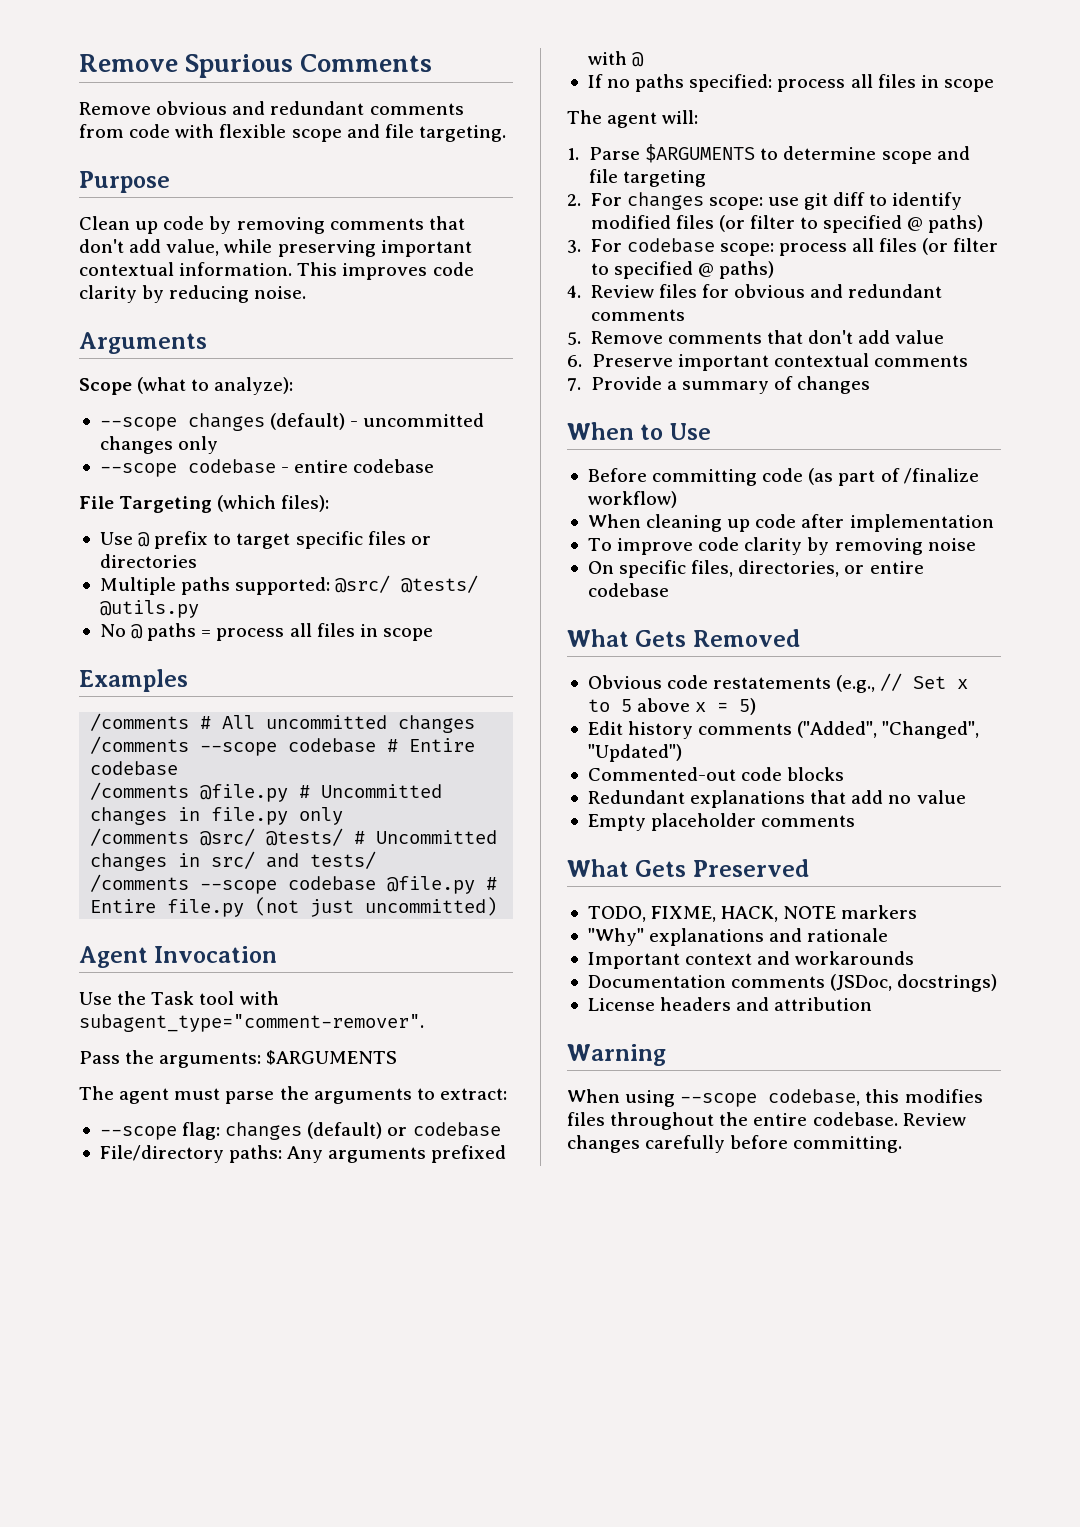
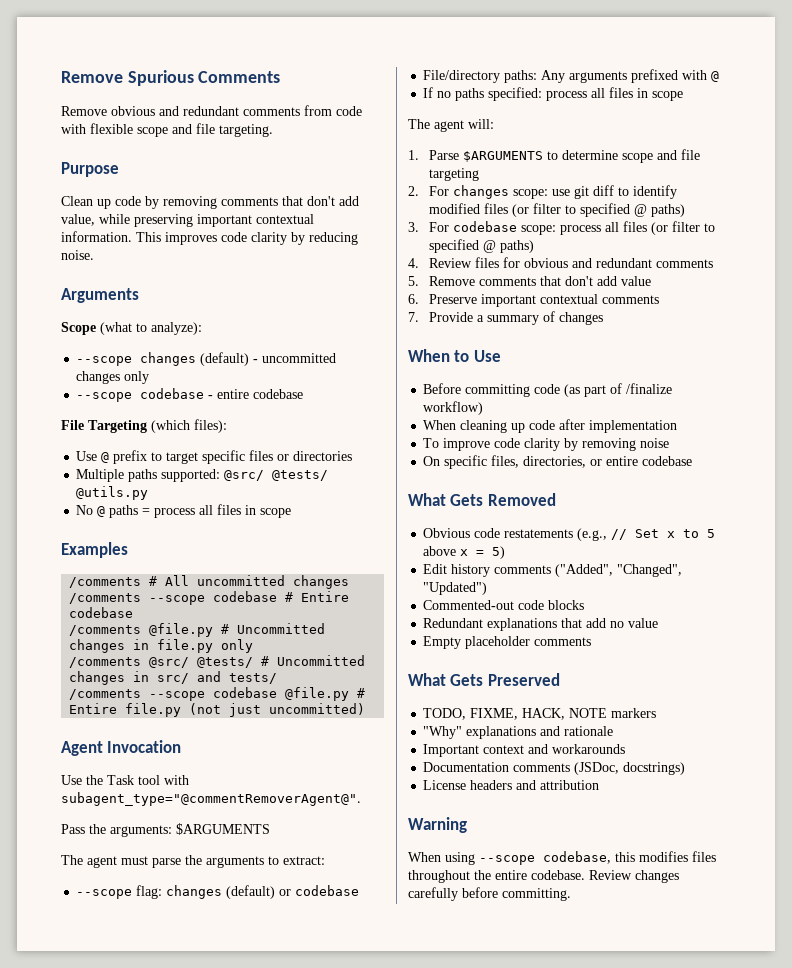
- Use the Task tool with subagent_type="comment-remover".
+ Use the Task tool with subagent_type="@commentRemoverAgent@".

